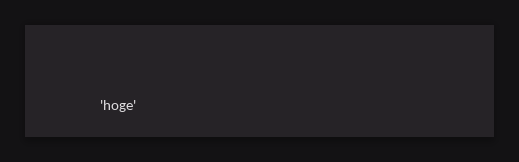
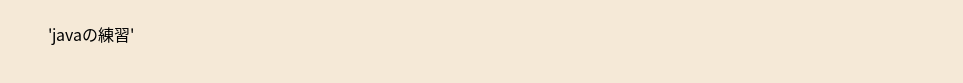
- 'hoge'
+ 'javaの練習'

